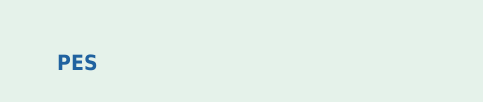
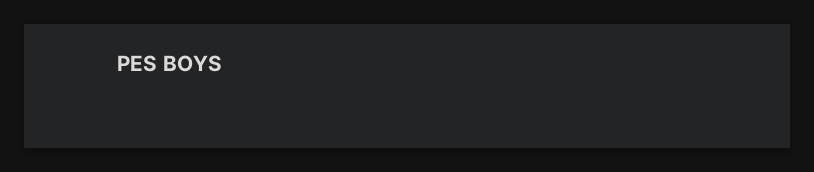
- PES
+ PES BOYS

